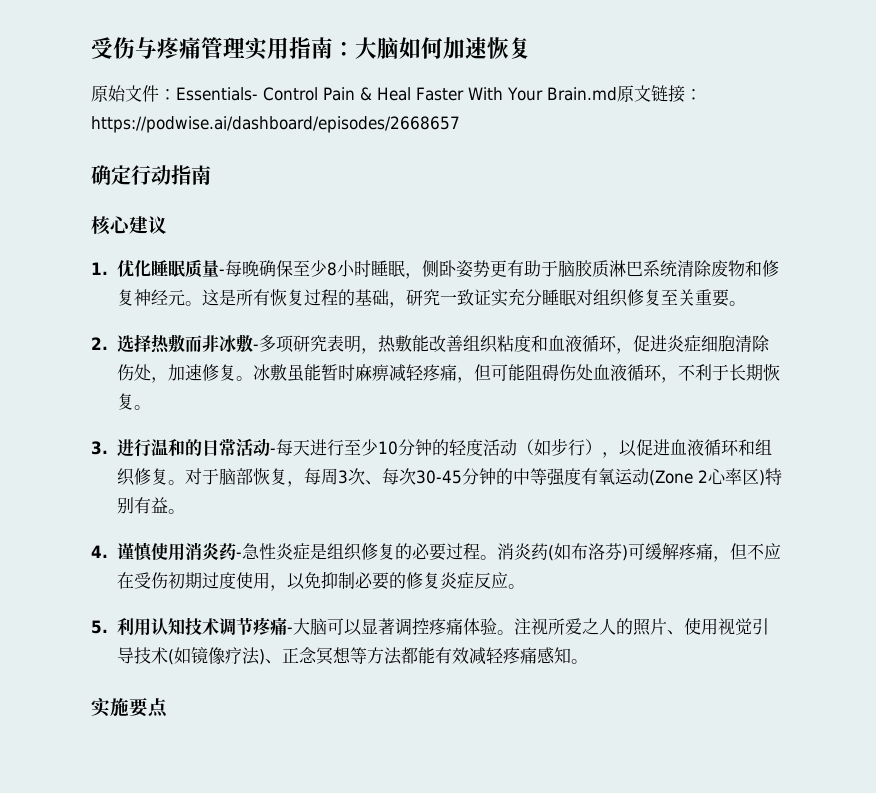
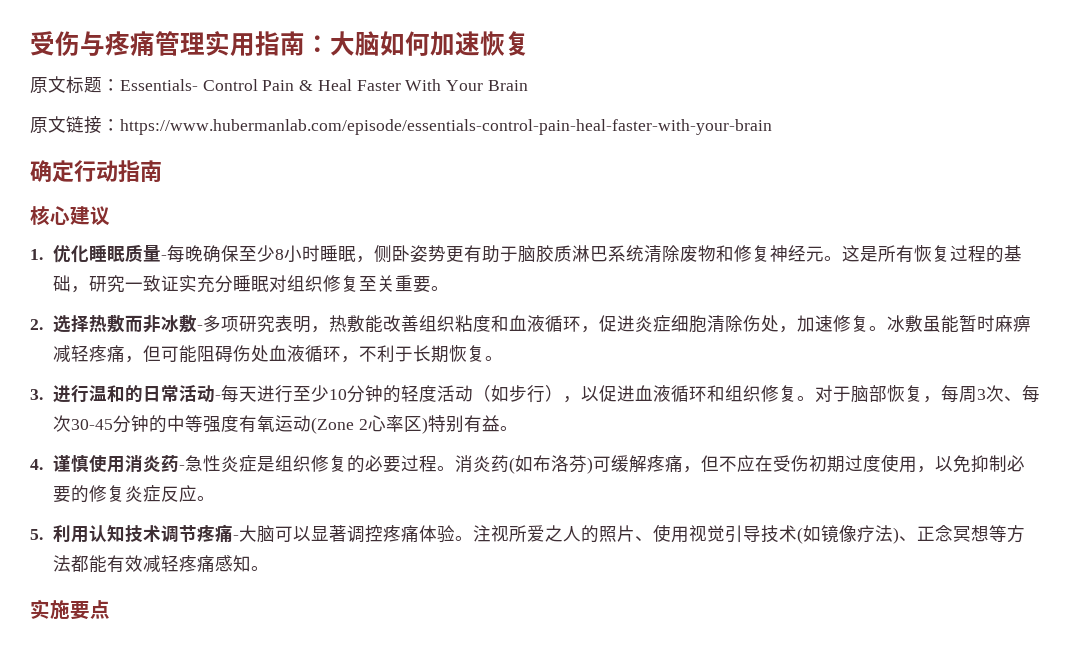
- 原始文件：Essentials- Control Pain & Heal Faster With Your Brain.md原文链接：https://podwise.ai/dashboard/episodes/2668657
+ 原文标题：Essentials- Control Pain & Heal Faster With Your Brain
+ 原文链接：https://www.hubermanlab.com/episode/essentials-control-pain-heal-faster-with-your-brain

